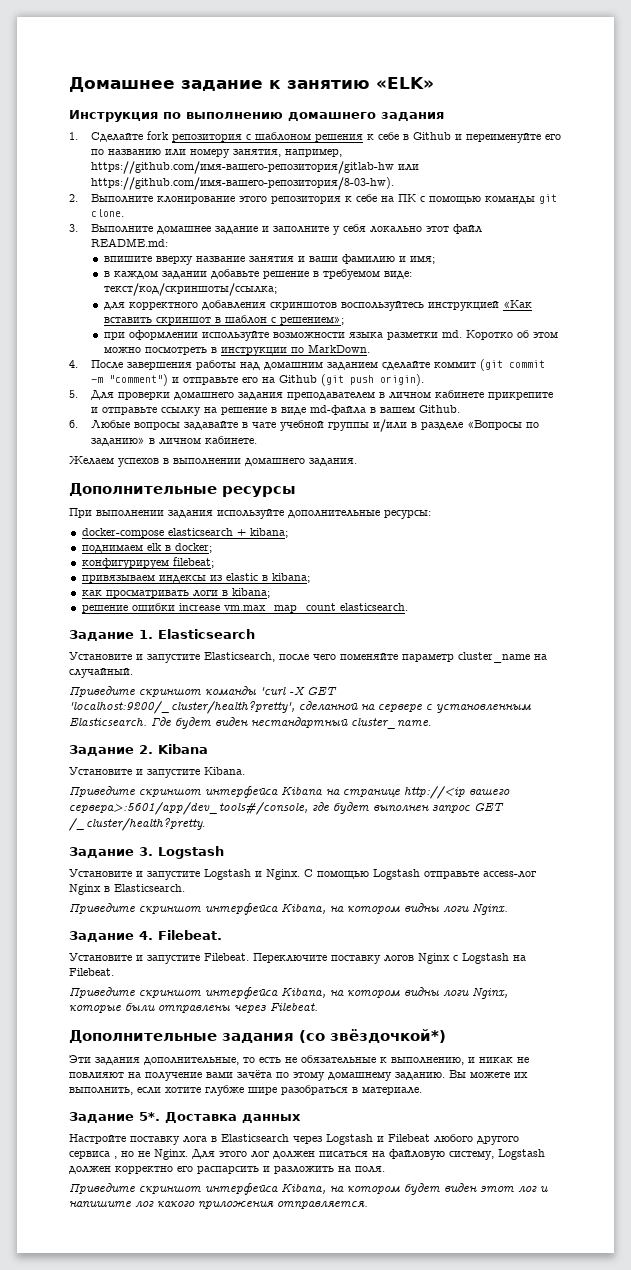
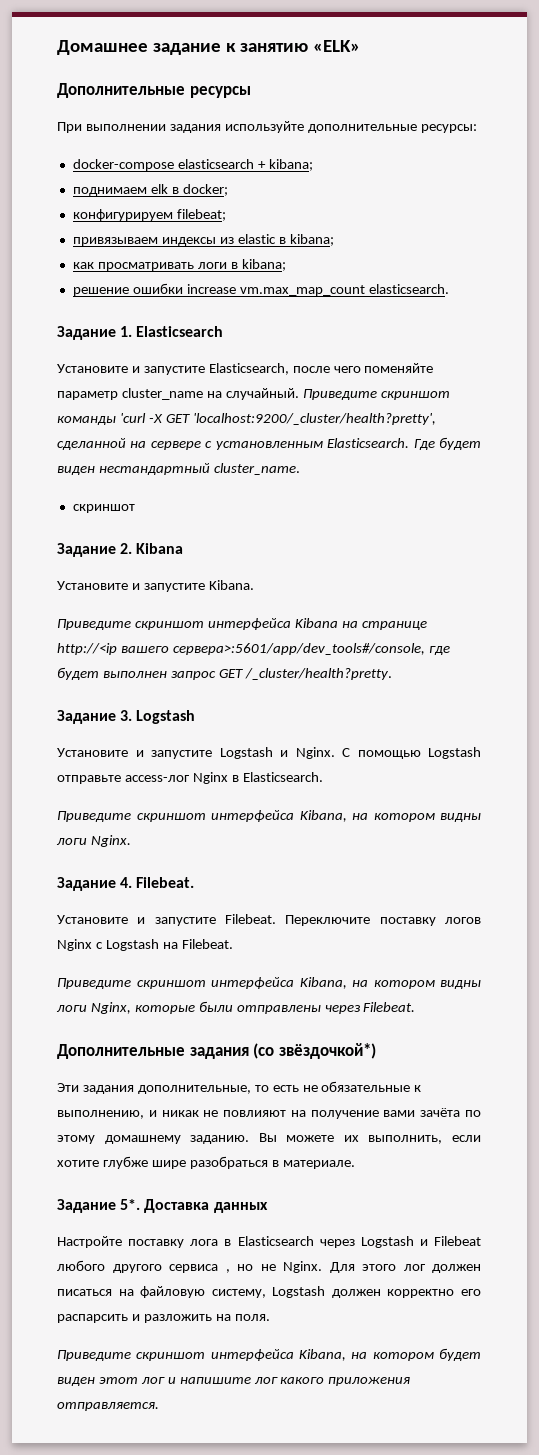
- Инструкция по выполнению домашнего задания
- 1. Сделайте fork репозитория c шаблоном решения к себе в Github и переименуйте его по названию или номеру занятия, например, https://github.com/имя-вашего-репозитория/gitlab-hw или https://github.com/имя-вашего-репозитория/8-03-hw).
- 2. Выполните клонирование этого репозитория к себе на ПК с помощью команды git clone.
- 3. Выполните домашнее задание и заполните у себя локально этот файл README.md:
- впишите вверху название занятия и ваши фамилию и имя;
- в каждом задании добавьте решение в требуемом виде: текст/код/скриншоты/ссылка;
- для корректного добавления скриншотов воспользуйтесь инструкцией «Как вставить скриншот в шаблон с решением»;
- при оформлении используйте возможности языка разметки md. Коротко об этом можно посмотреть в инструкции по MarkDown.
- 4. После завершения работы над домашним заданием сделайте коммит (git commit -m "comment") и отправьте его на Github (git push origin).
- 5. Для проверки домашнего задания преподавателем в личном кабинете прикрепите и отправьте ссылку на решение в виде md-файла в вашем Github.
- 6. Любые вопросы задавайте в чате учебной группы и/или в разделе «Вопросы по заданию» в личном кабинете.
- Желаем успехов в выполнении домашнего задания.
- Установите и запустите Elasticsearch, после чего поменяйте параметр cluster_name на случайный.
- Приведите скриншот команды 'curl -X GET 'localhost:9200/_cluster/health?pretty', сделанной на сервере с установленным Elasticsearch.
+ Установите и запустите Elasticsearch, после чего поменяйте параметр cluster_name на случайный. Приведите скриншот команды 'curl -X GET 'localhost:9200/_cluster/health?pretty', сделанной на сервере с установленным Elasticsearch.
  Где будет виден нестандартный cluster_name.
+ скриншот

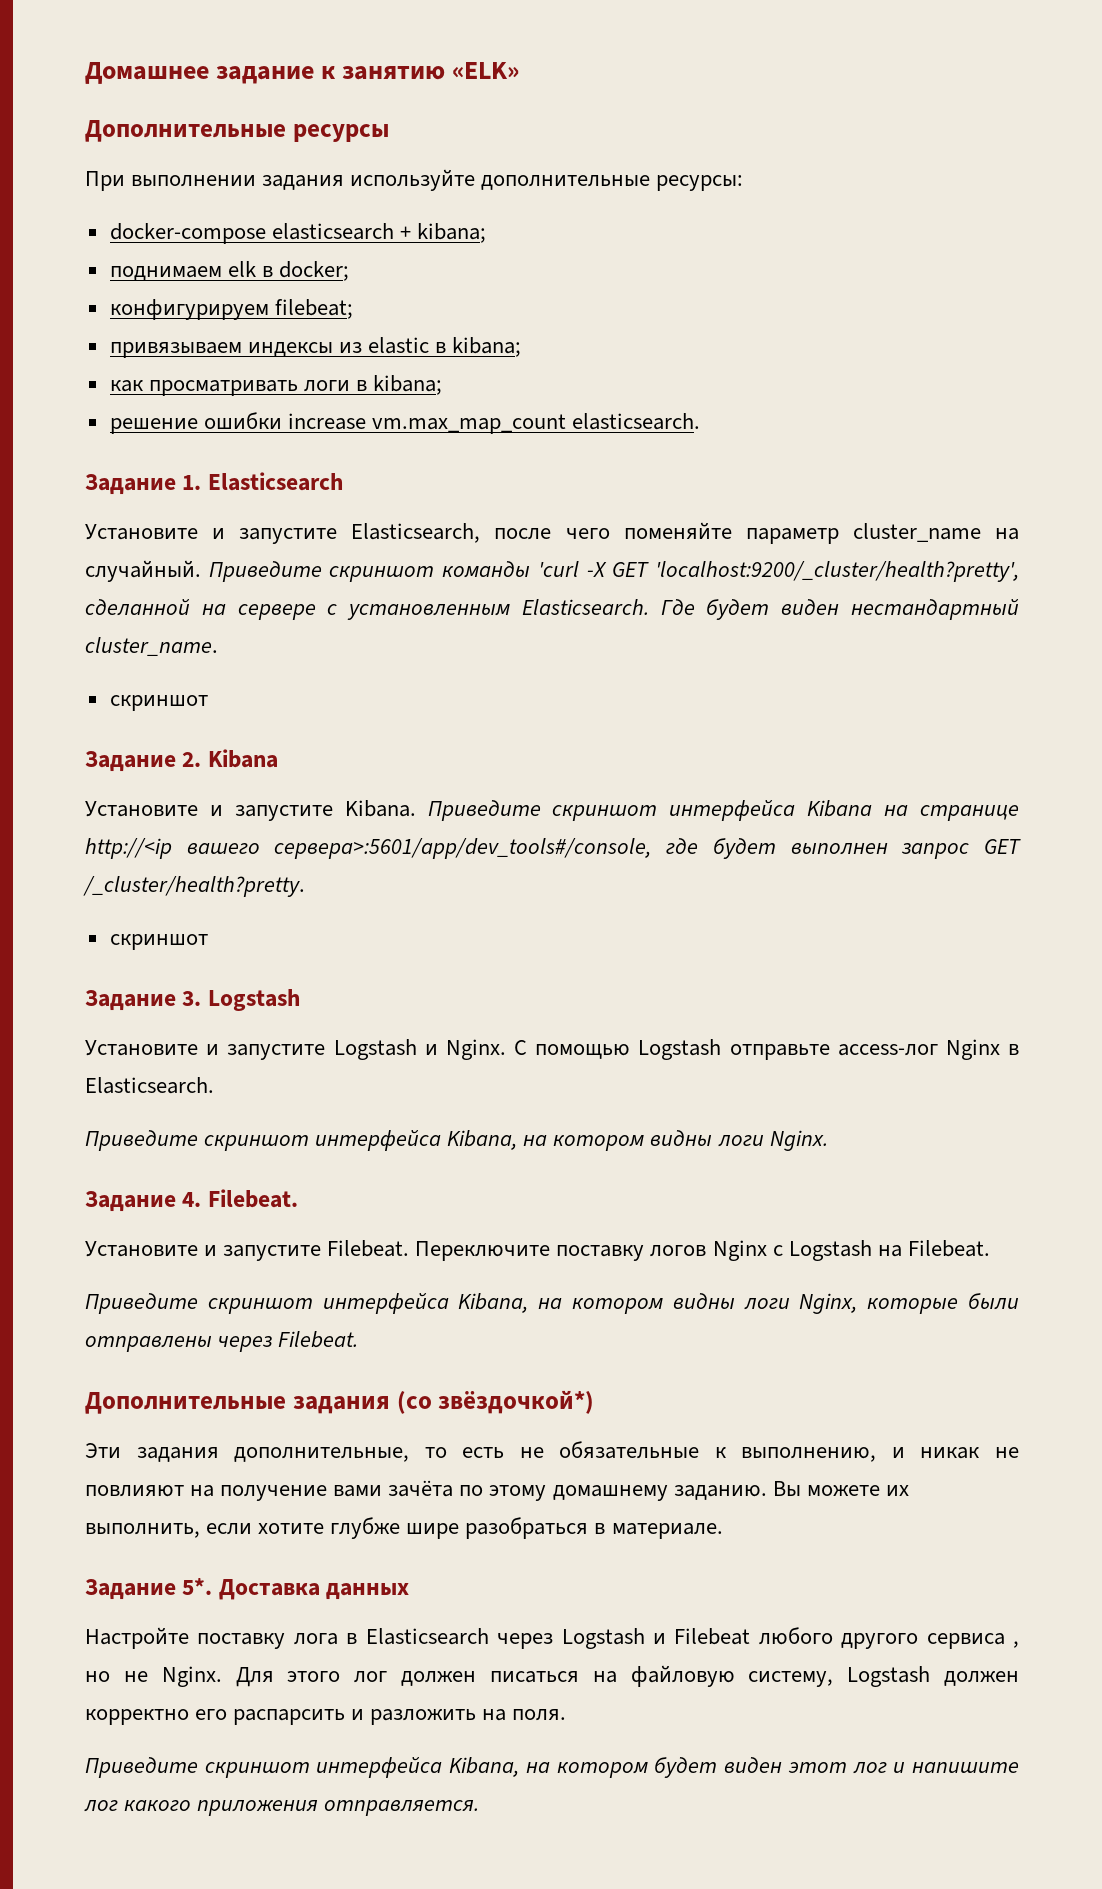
- Установите и запустите Kibana.
- Приведите скриншот интерфейса Kibana на странице http://<ip вашего сервера>:5601/app/dev_tools#/console, где будет выполнен запрос GET /_cluster/health?pretty.
+ Установите и запустите Kibana. Приведите скриншот интерфейса Kibana на странице http://<ip вашего сервера>:5601/app/dev_tools#/console, где будет выполнен запрос GET /_cluster/health?pretty.
+ скриншот

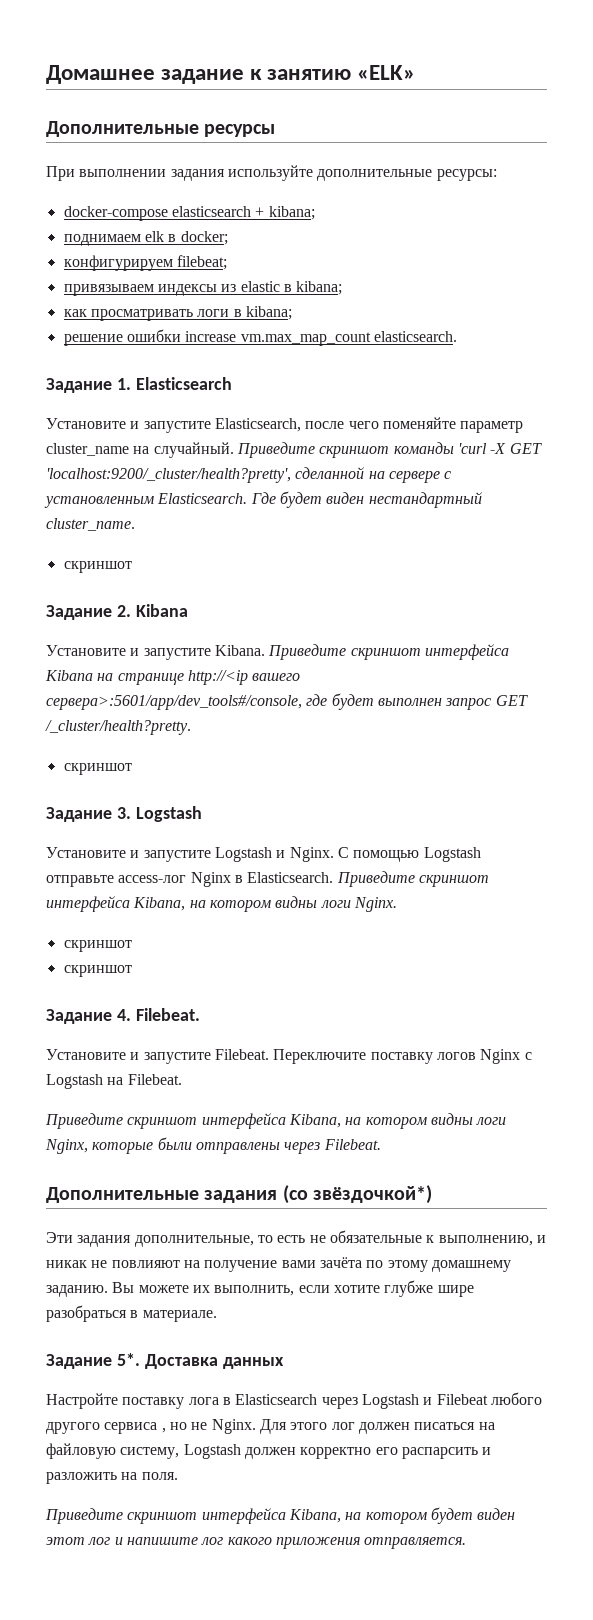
- С помощью Logstash отправьте access-лог Nginx в Elasticsearch.
- Приведите скриншот интерфейса Kibana, на котором видны логи Nginx.
+ С помощью Logstash отправьте access-лог Nginx в Elasticsearch. Приведите скриншот интерфейса Kibana, на котором видны логи Nginx.
+ скриншот
+ скриншот

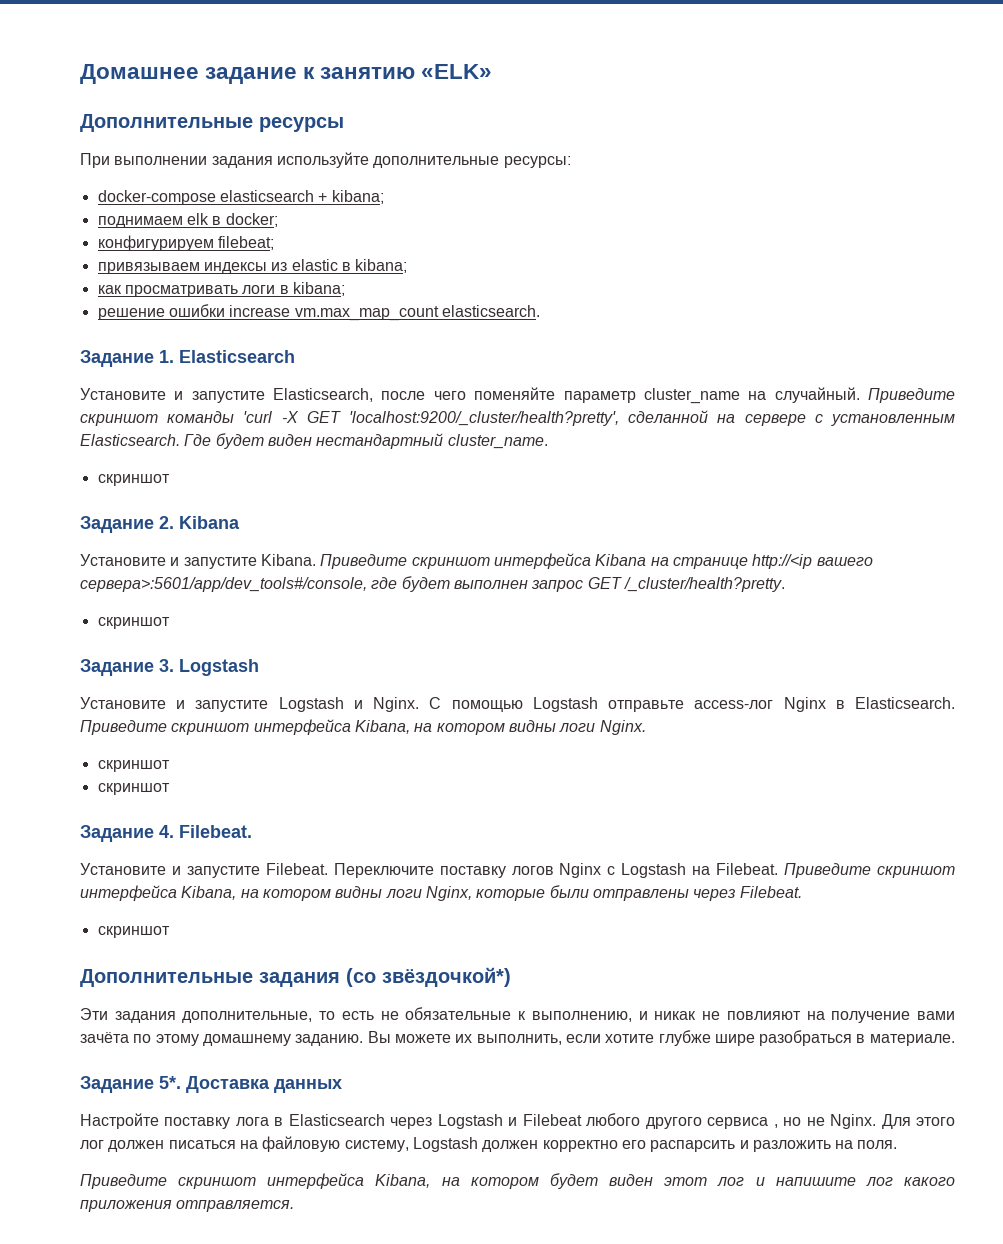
- Переключите поставку логов Nginx с Logstash на Filebeat.
- Приведите скриншот интерфейса Kibana, на котором видны логи Nginx, которые были отправлены через Filebeat.
+ Переключите поставку логов Nginx с Logstash на Filebeat. Приведите скриншот интерфейса Kibana, на котором видны логи Nginx, которые были отправлены через Filebeat.
+ скриншот

